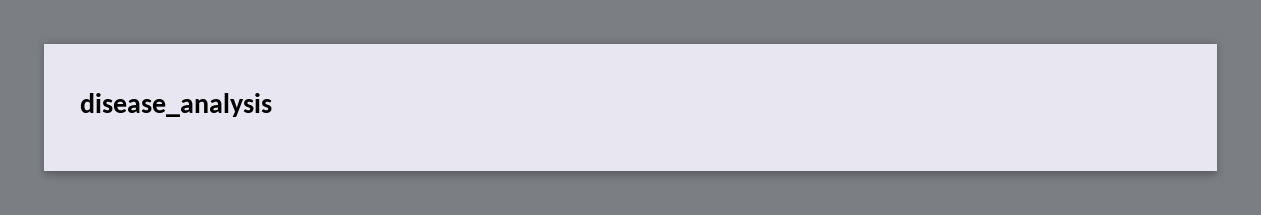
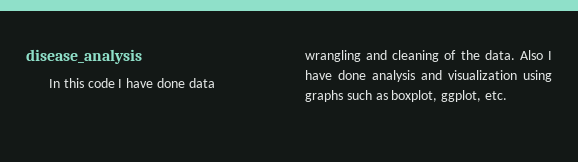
+ In this code I have done data wrangling and cleaning of the data. Also I have done analysis and visualization using graphs such as boxplot, ggplot, etc.

